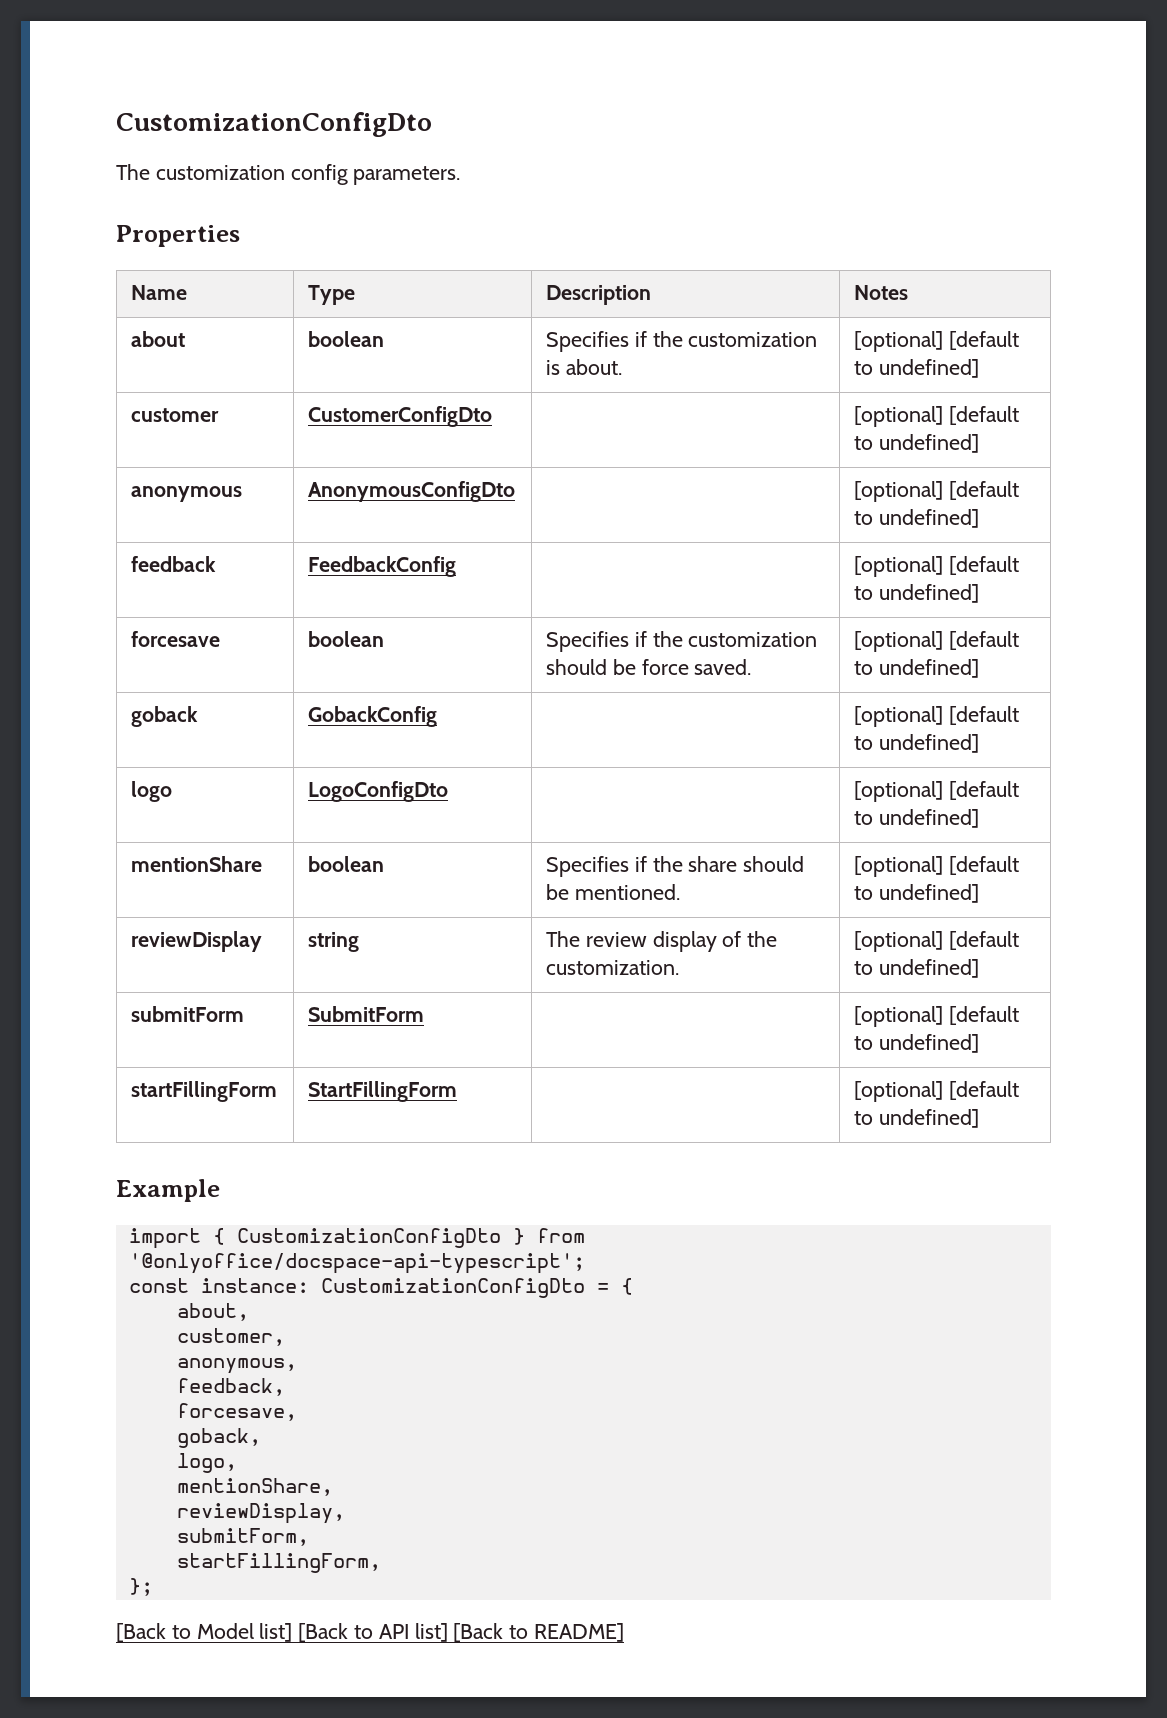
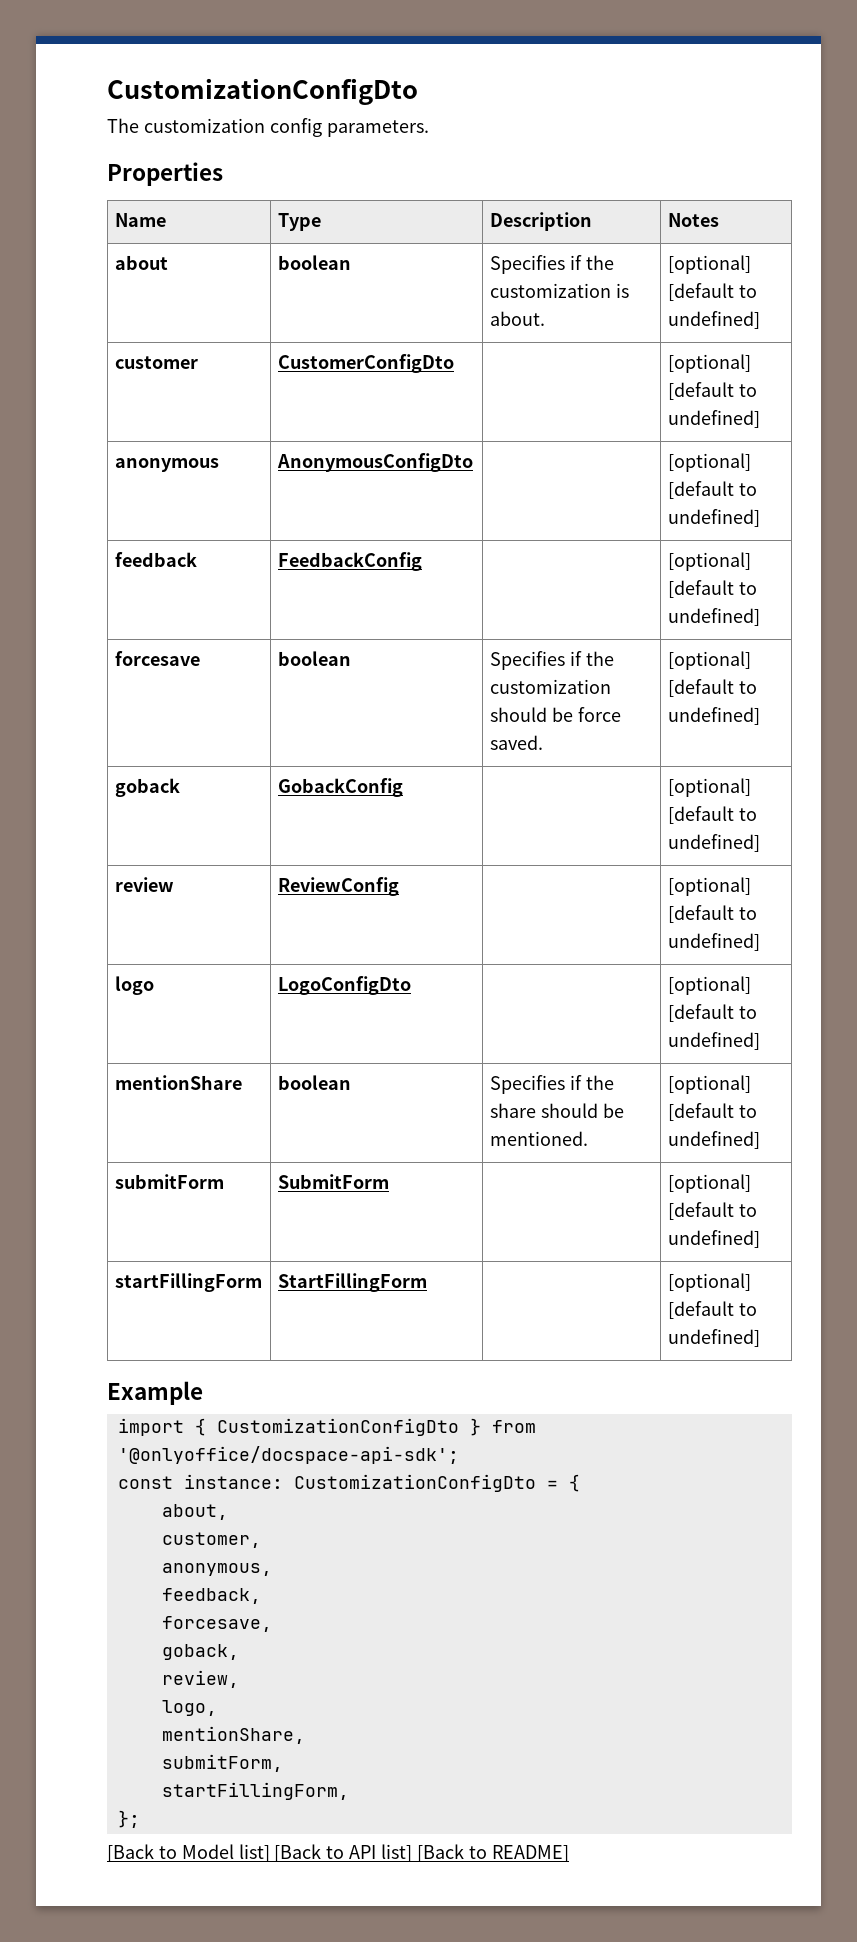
+ review | ReviewConfig | | [optional] [default to undefined]
- reviewDisplay | string | The review display of the customization. | [optional] [default to undefined]
- import { CustomizationConfigDto } from '@onlyoffice/docspace-api-typescript';
+ import { CustomizationConfigDto } from '@onlyoffice/docspace-api-sdk';
+ review,
- reviewDisplay,

